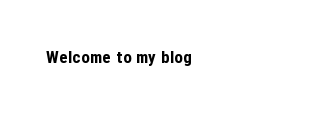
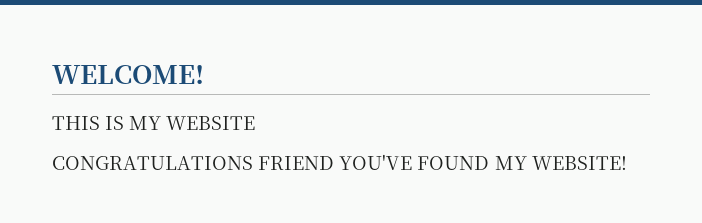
- Welcome to my blog
+ WELCOME!
+ THIS IS MY WEBSITE
+ CONGRATULATIONS FRIEND YOU'VE FOUND MY WEBSITE!

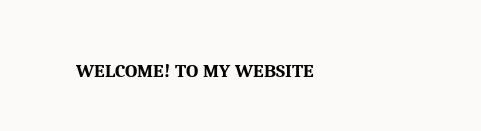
- WELCOME!
- THIS IS MY WEBSITE
+ WELCOME! TO MY WEBSITE
- CONGRATULATIONS FRIEND YOU'VE FOUND MY WEBSITE!

